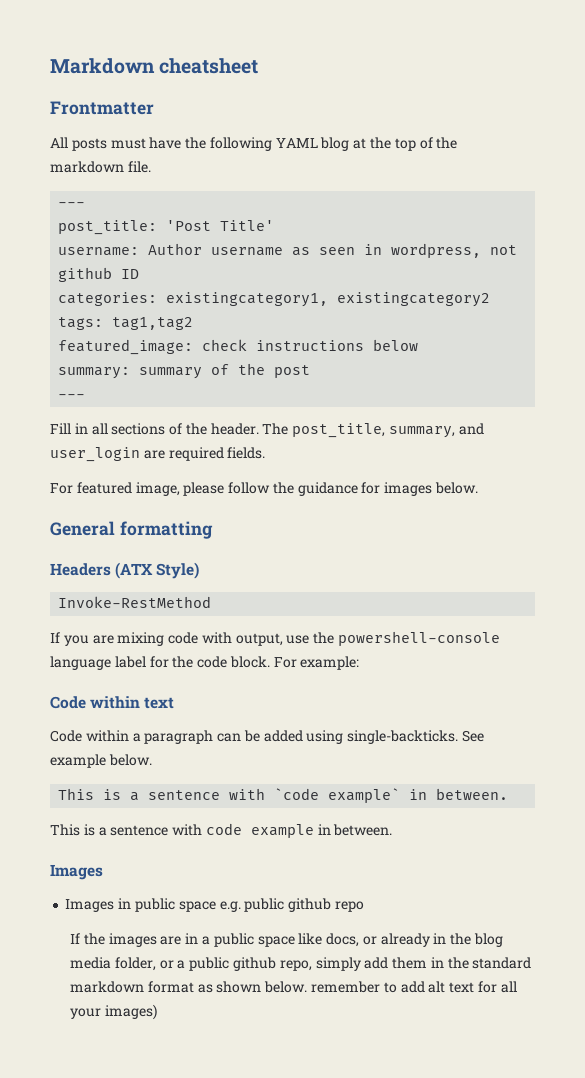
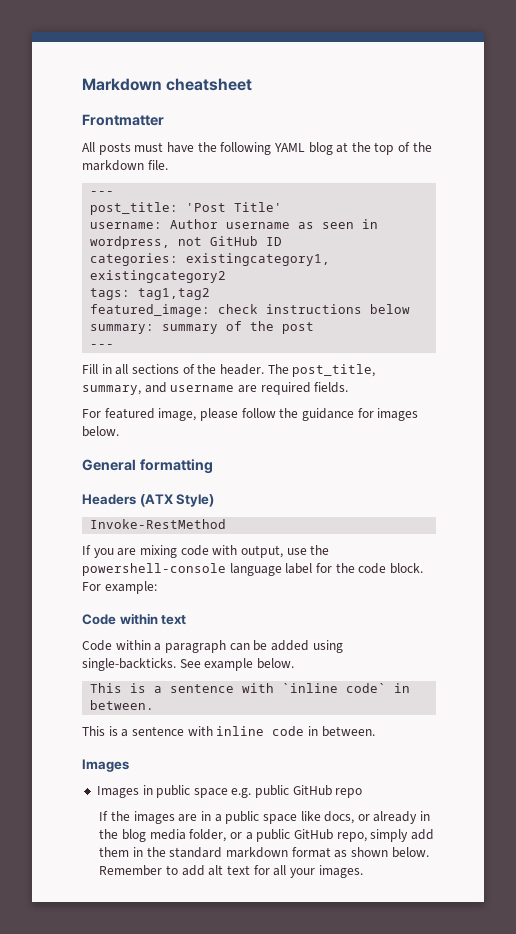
- username: Author username as seen in wordpress, not github ID
+ username: Author username as seen in wordpress, not GitHub ID
- The post_title, summary, and user_login are required fields.
+ The post_title, summary, and username are required fields.
- This is a sentence with `code example` in between.
+ This is a sentence with `inline code` in between.
- This is a sentence with code example in between.
+ This is a sentence with inline code in between.
- Images in public space e.g. public github repo
+ Images in public space e.g. public GitHub repo
- If the images are in a public space like docs, or already in the blog media folder, or a public github repo, simply add them in the standard markdown format as shown below. remember to add alt text for all your images)
+ If the images are in a public space like docs, or already in the blog media folder, or a public GitHub repo, simply add them in the standard markdown format as shown below. Remember to add alt text for all your images.

